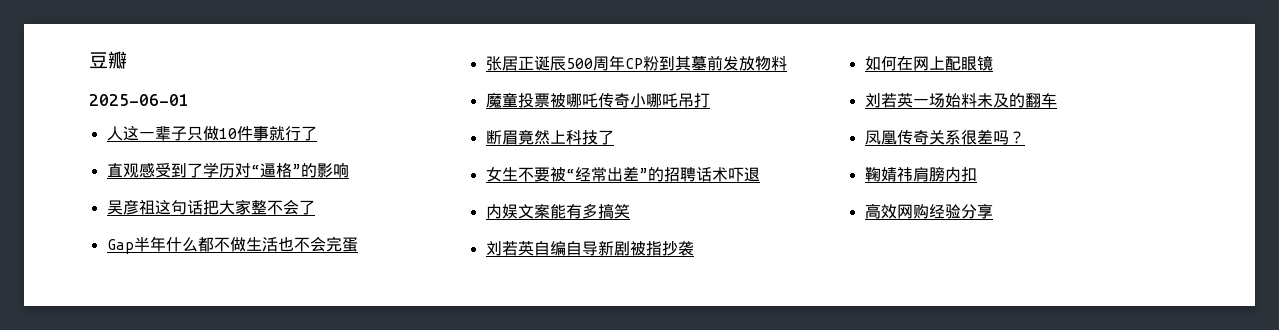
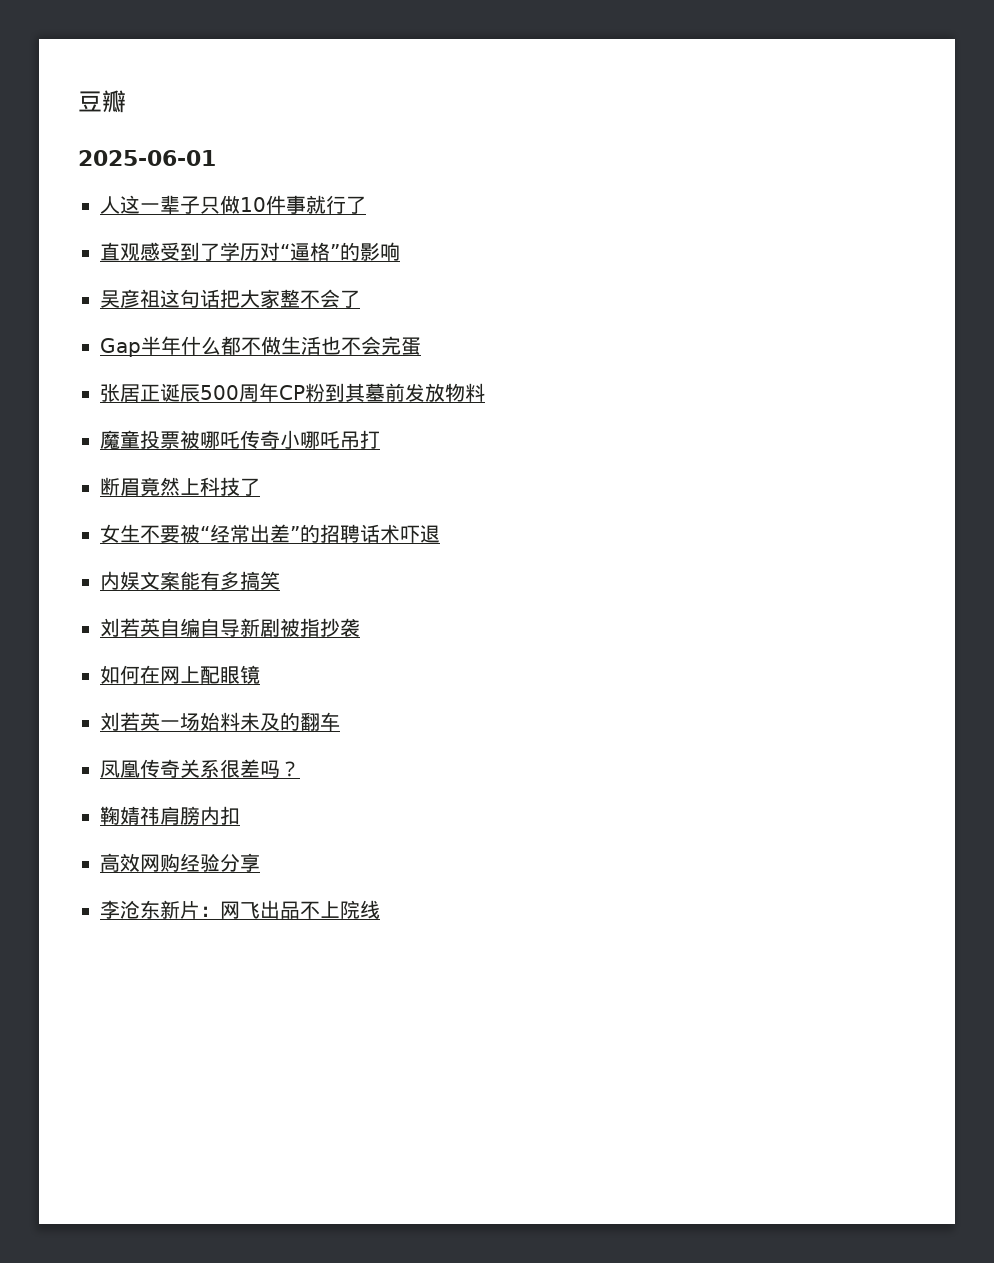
+ 李沧东新片：网飞出品不上院线

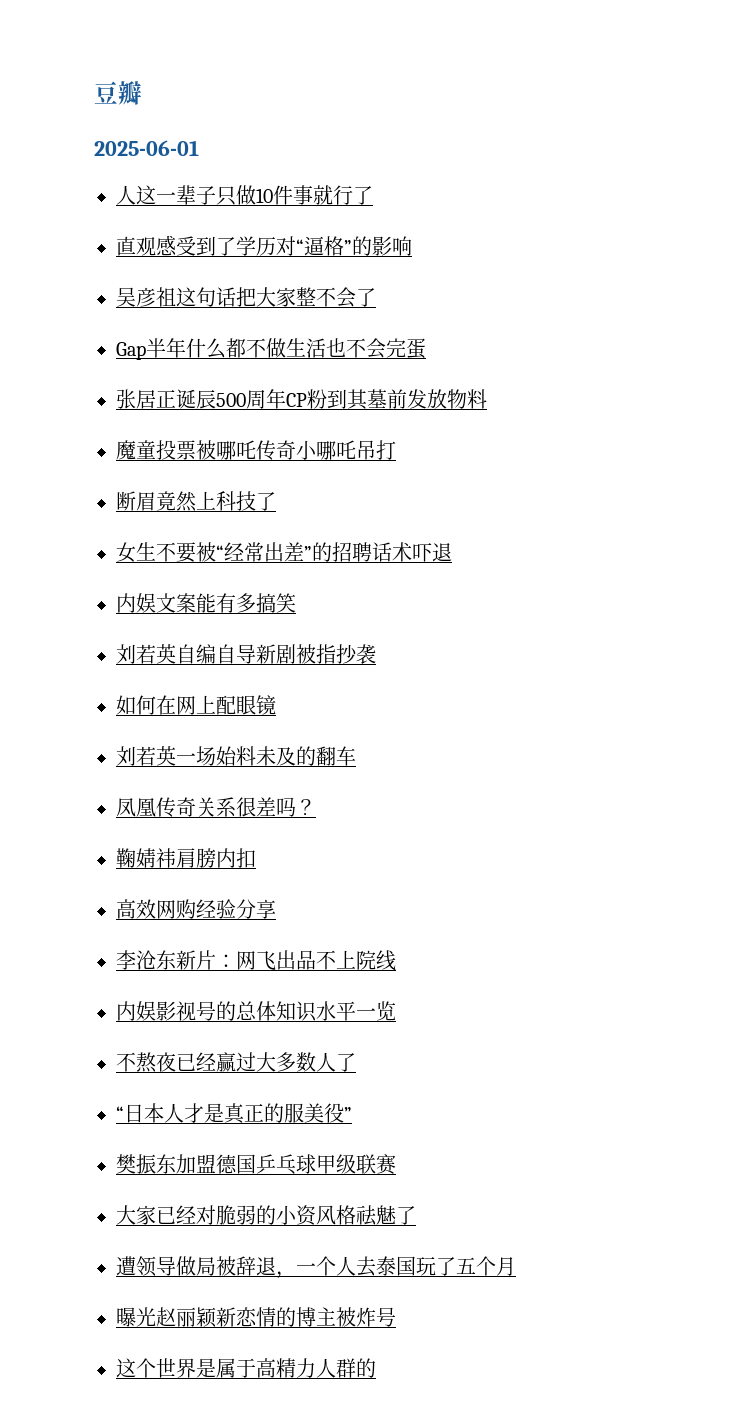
+ 内娱影视号的总体知识水平一览
+ 不熬夜已经赢过大多数人了
+ “日本人才是真正的服美役”
+ 樊振东加盟德国乒乓球甲级联赛
+ 大家已经对脆弱的小资风格祛魅了
+ 遭领导做局被辞退，一个人去泰国玩了五个月
+ 曝光赵丽颖新恋情的博主被炸号
+ 这个世界是属于高精力人群的

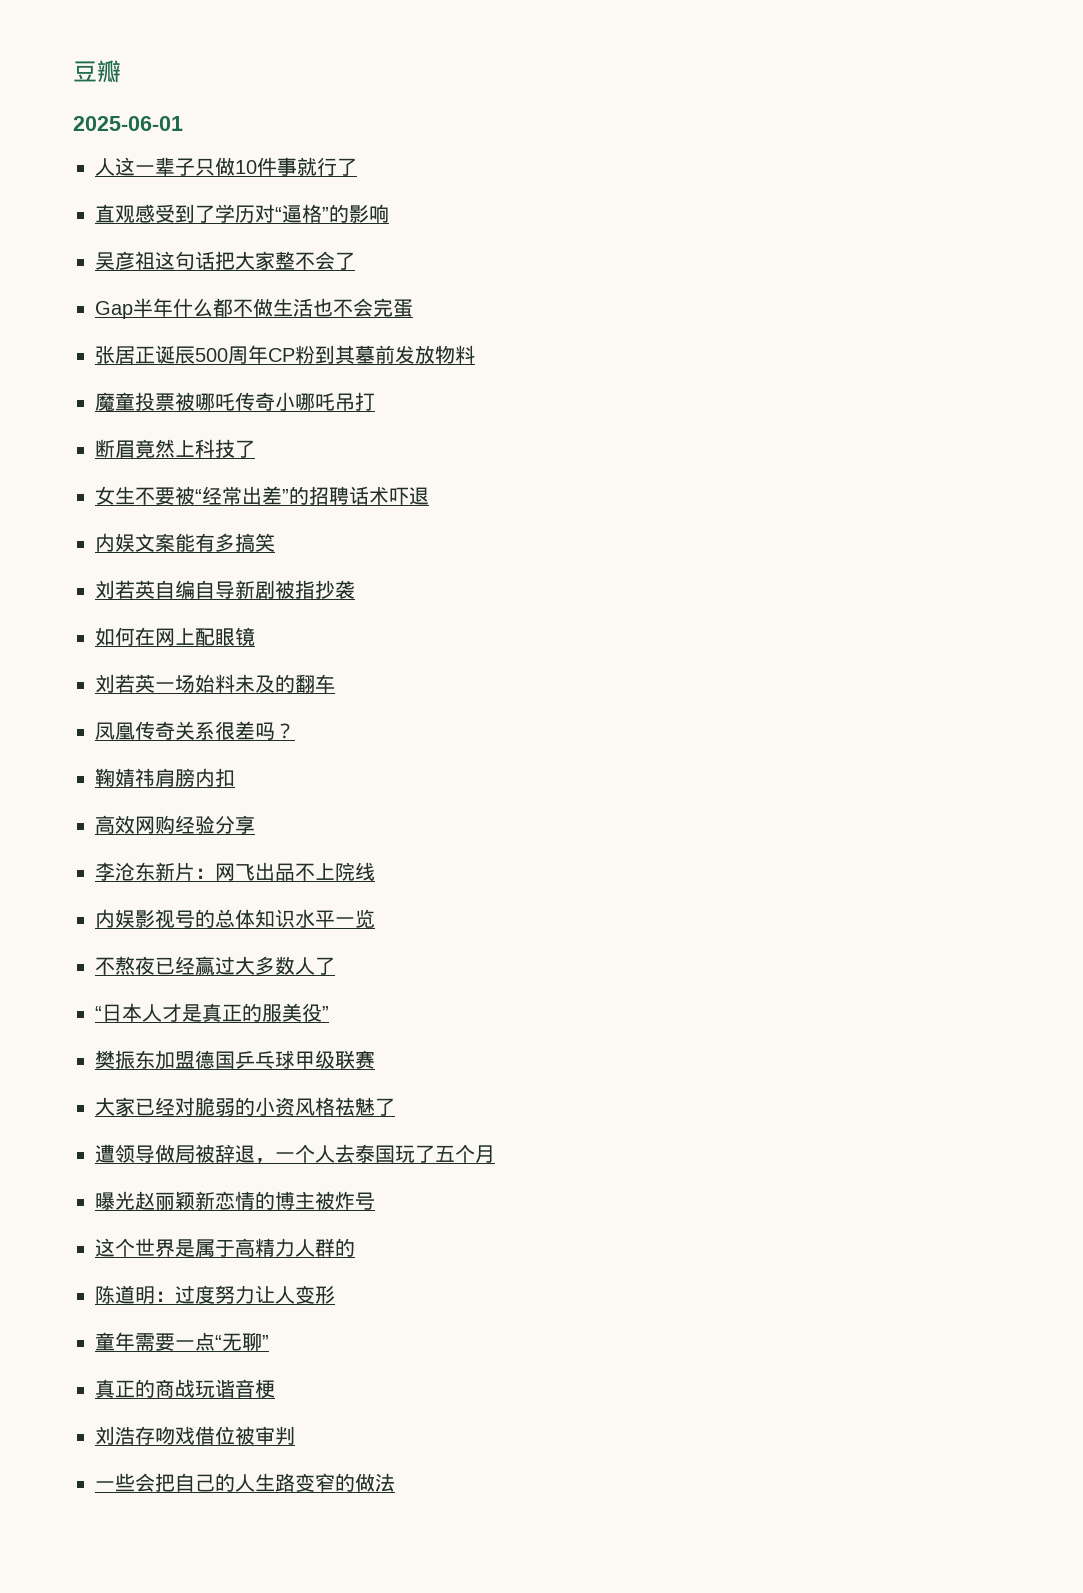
+ 陈道明：过度努力让人变形
+ 童年需要一点“无聊”
+ 真正的商战玩谐音梗
+ 刘浩存吻戏借位被审判
+ 一些会把自己的人生路变窄的做法

